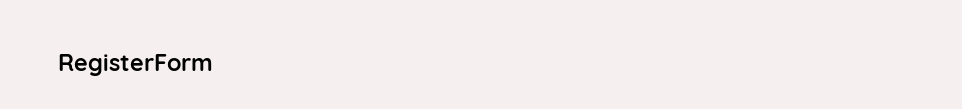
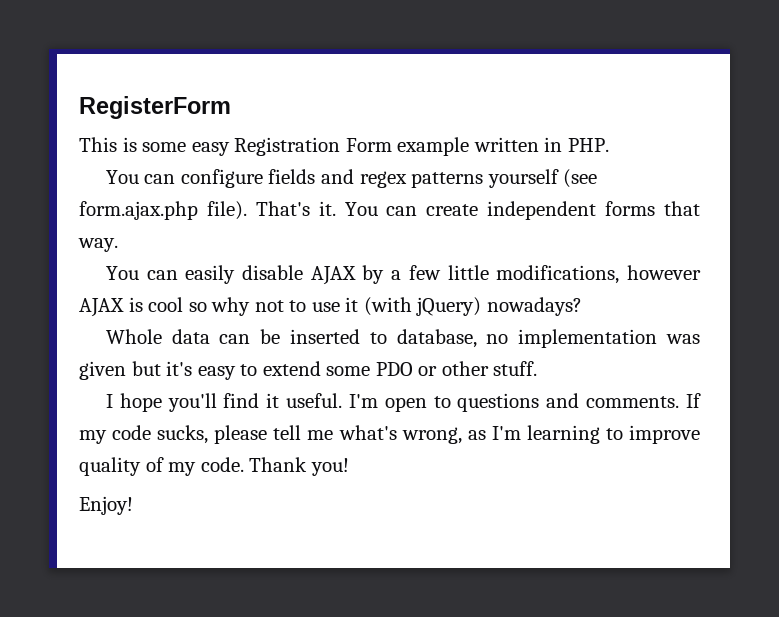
+ This is some easy Registration Form example written in PHP.
+ You can configure fields and regex patterns yourself (see form.ajax.php file). That's it. You can create independent forms that way.
+ You can easily disable AJAX by a few little modifications, however AJAX is cool so why not to use it (with jQuery) nowadays?
+ Whole data can be inserted to database, no implementation was given but it's easy to extend some PDO or other stuff.
+ I hope you'll find it useful. I'm open to questions and comments. If my code sucks, please tell me what's wrong, as I'm learning to improve quality of my code. Thank you!
+ Enjoy!

